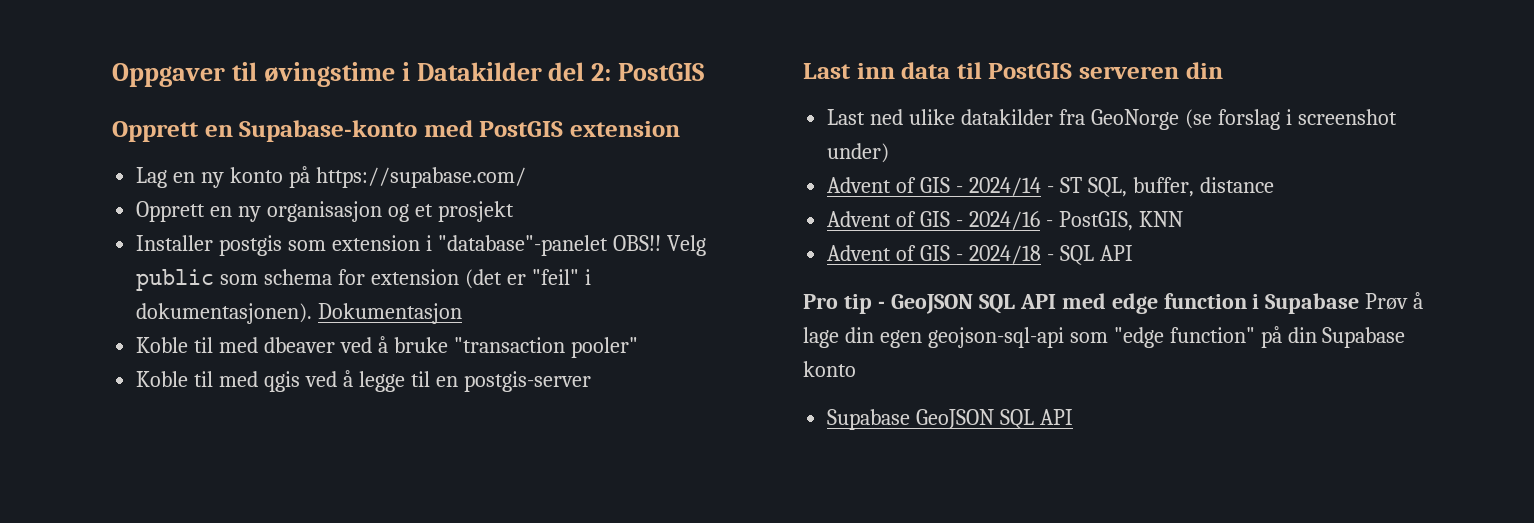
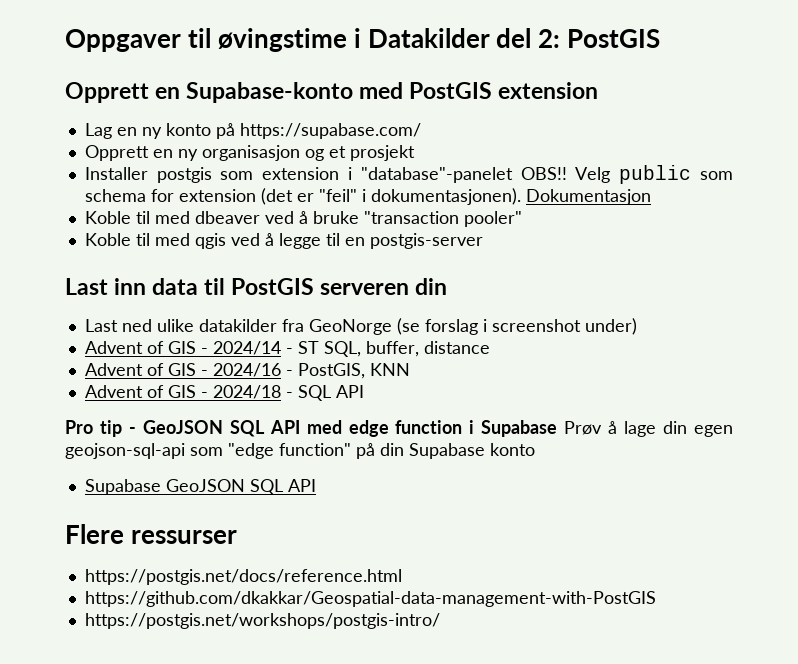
+ Flere ressurser
+ https://postgis.net/docs/reference.html
+ https://github.com/dkakkar/Geospatial-data-management-with-PostGIS
+ https://postgis.net/workshops/postgis-intro/

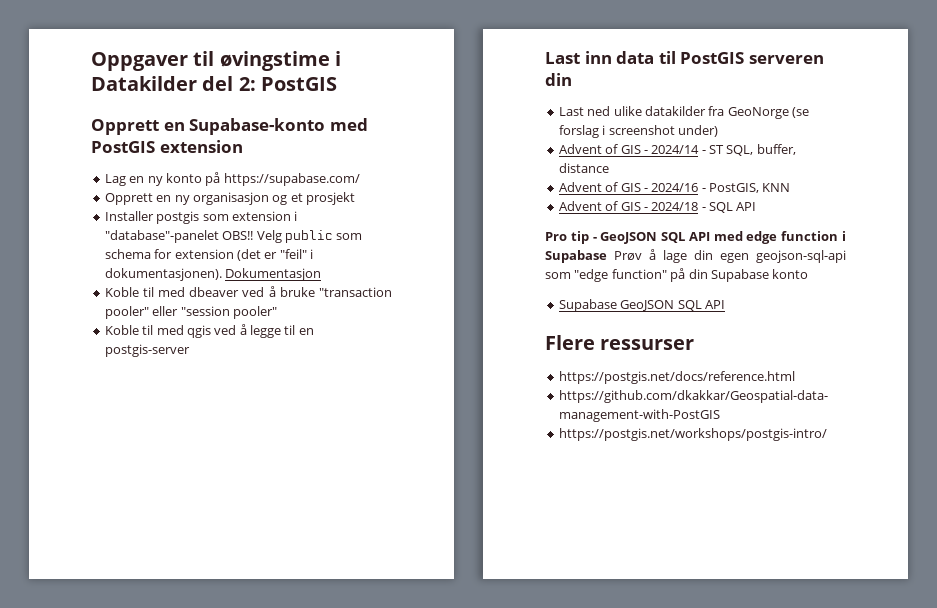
- Koble til med dbeaver ved å bruke "transaction pooler"
+ Koble til med dbeaver ved å bruke "transaction pooler" eller "session pooler"

